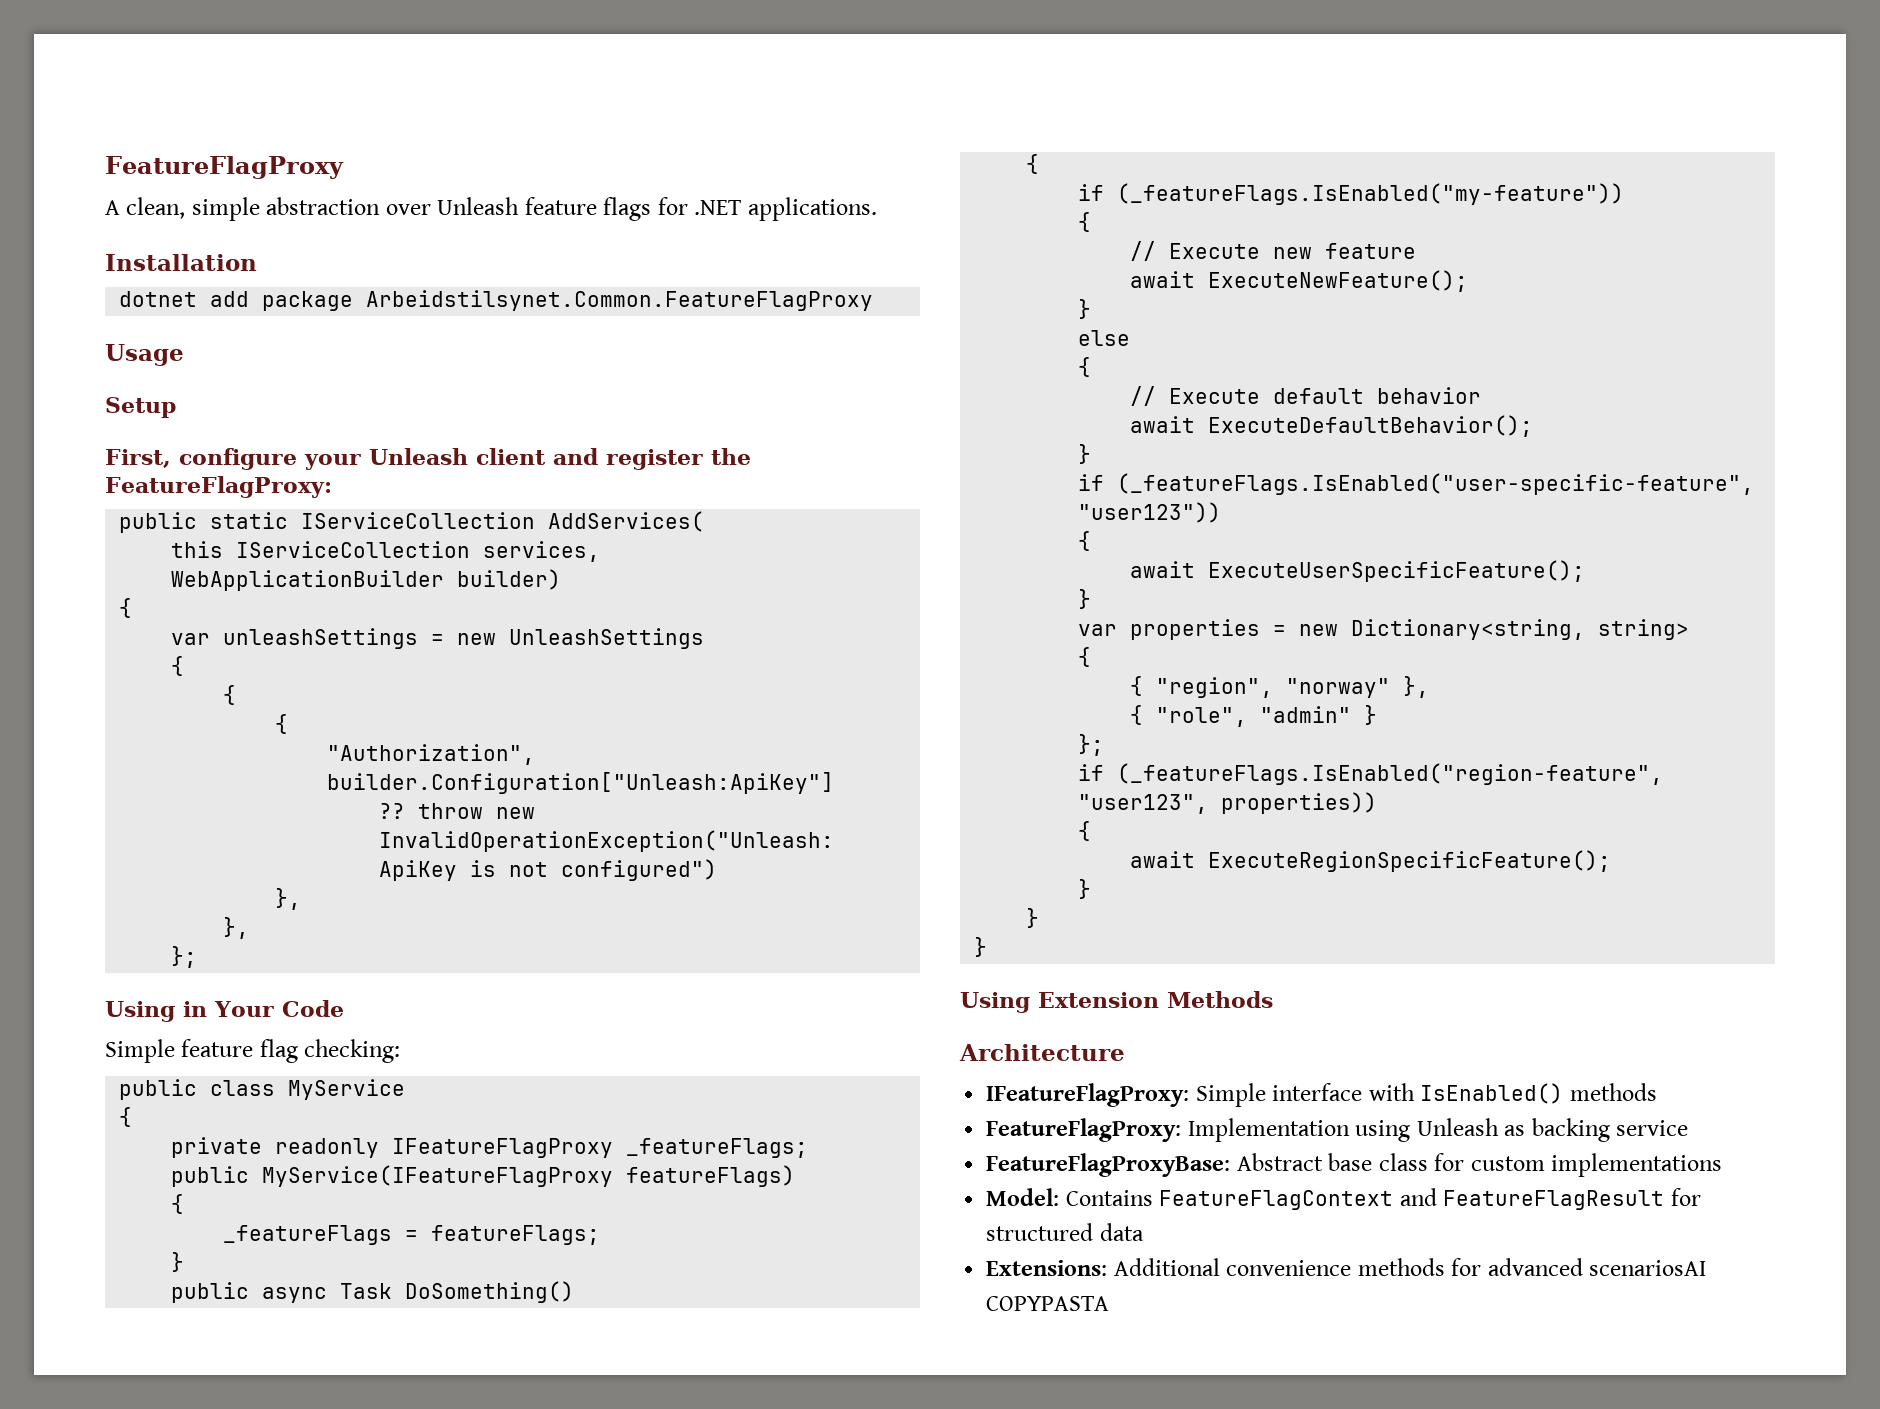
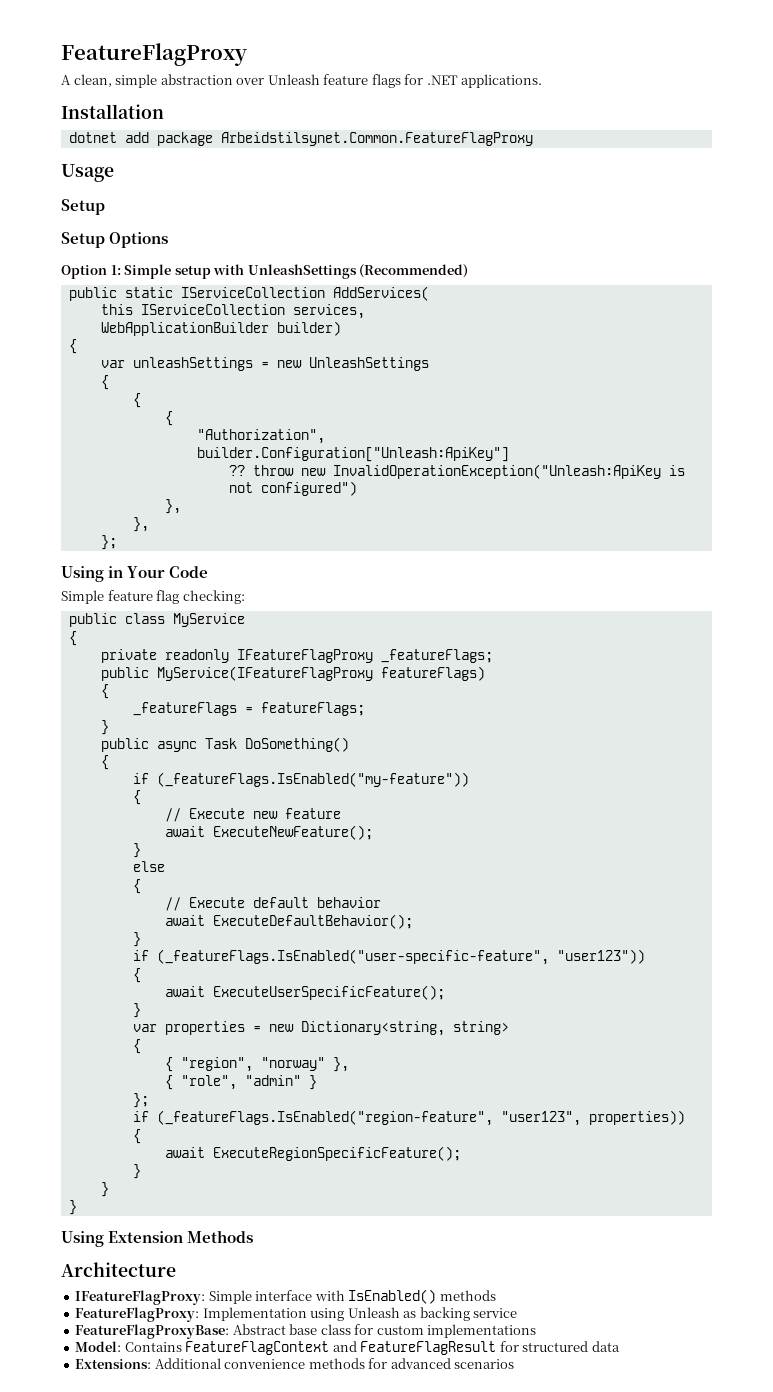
- First, configure your Unleash client and register the FeatureFlagProxy:
+ Setup Options
+ Option 1: Simple setup with UnleashSettings (Recommended)
- Extensions: Additional convenience methods for advanced scenariosAI COPYPASTA
+ Extensions: Additional convenience methods for advanced scenarios

